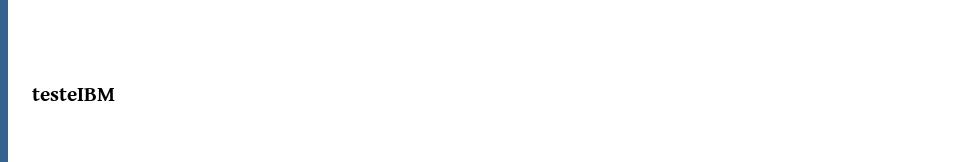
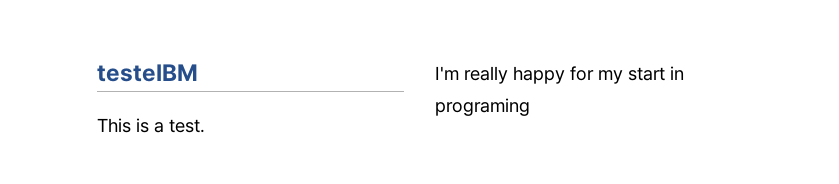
+ This is a test.
+ I'm really happy for my start in programing

